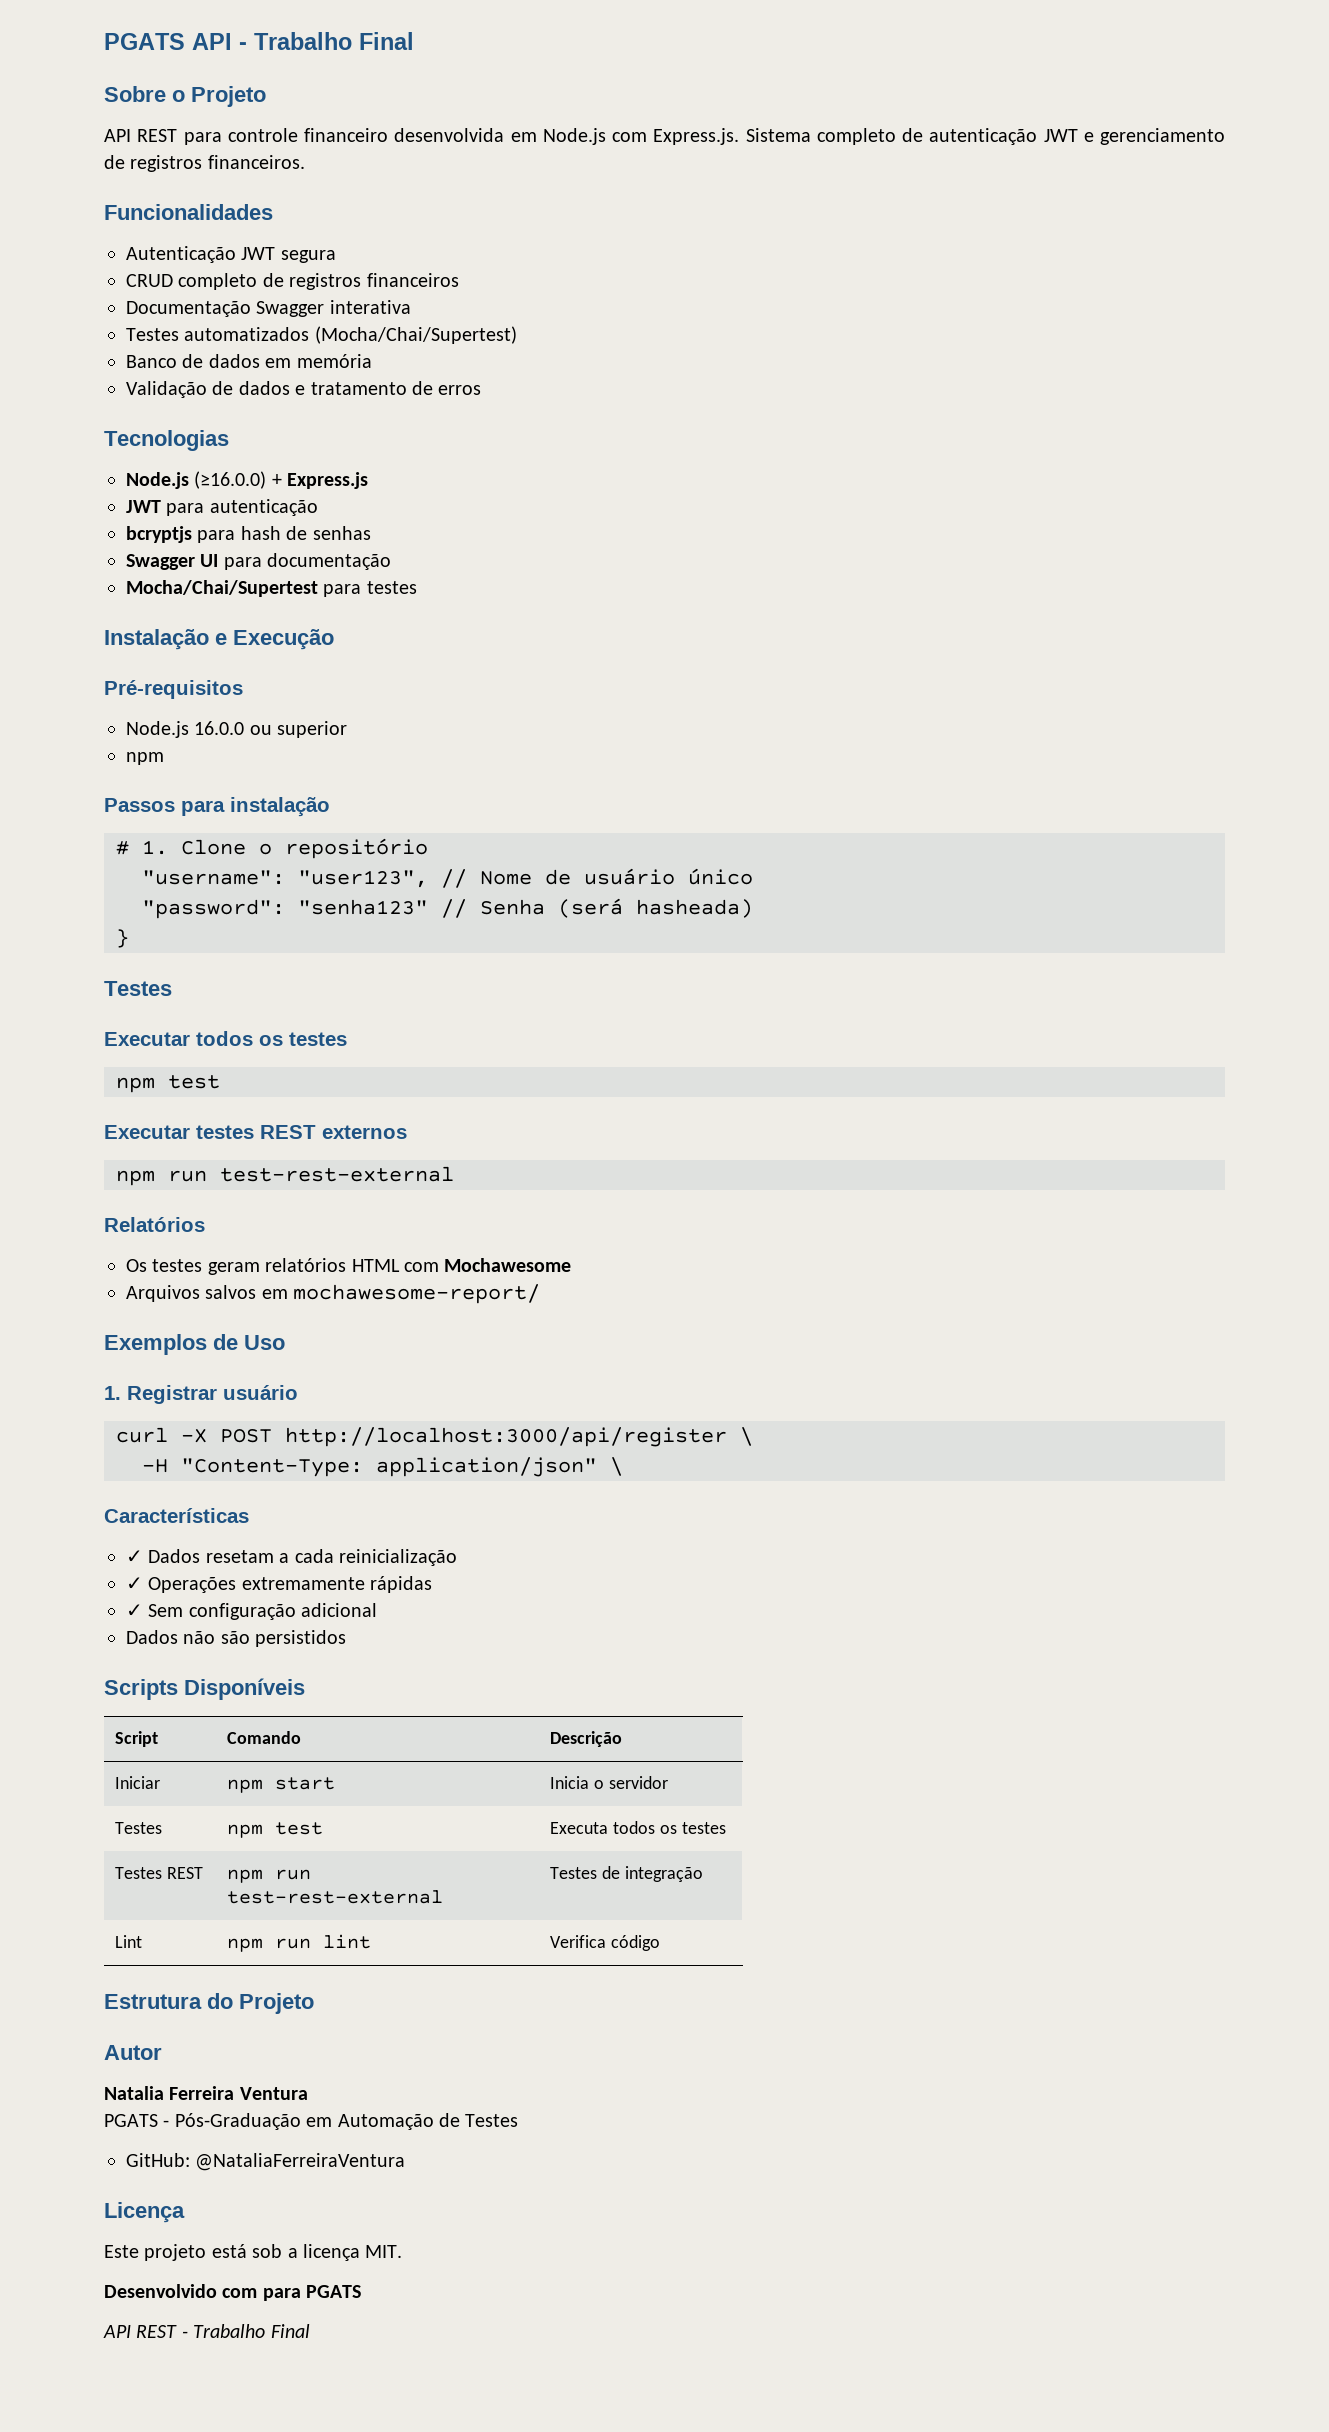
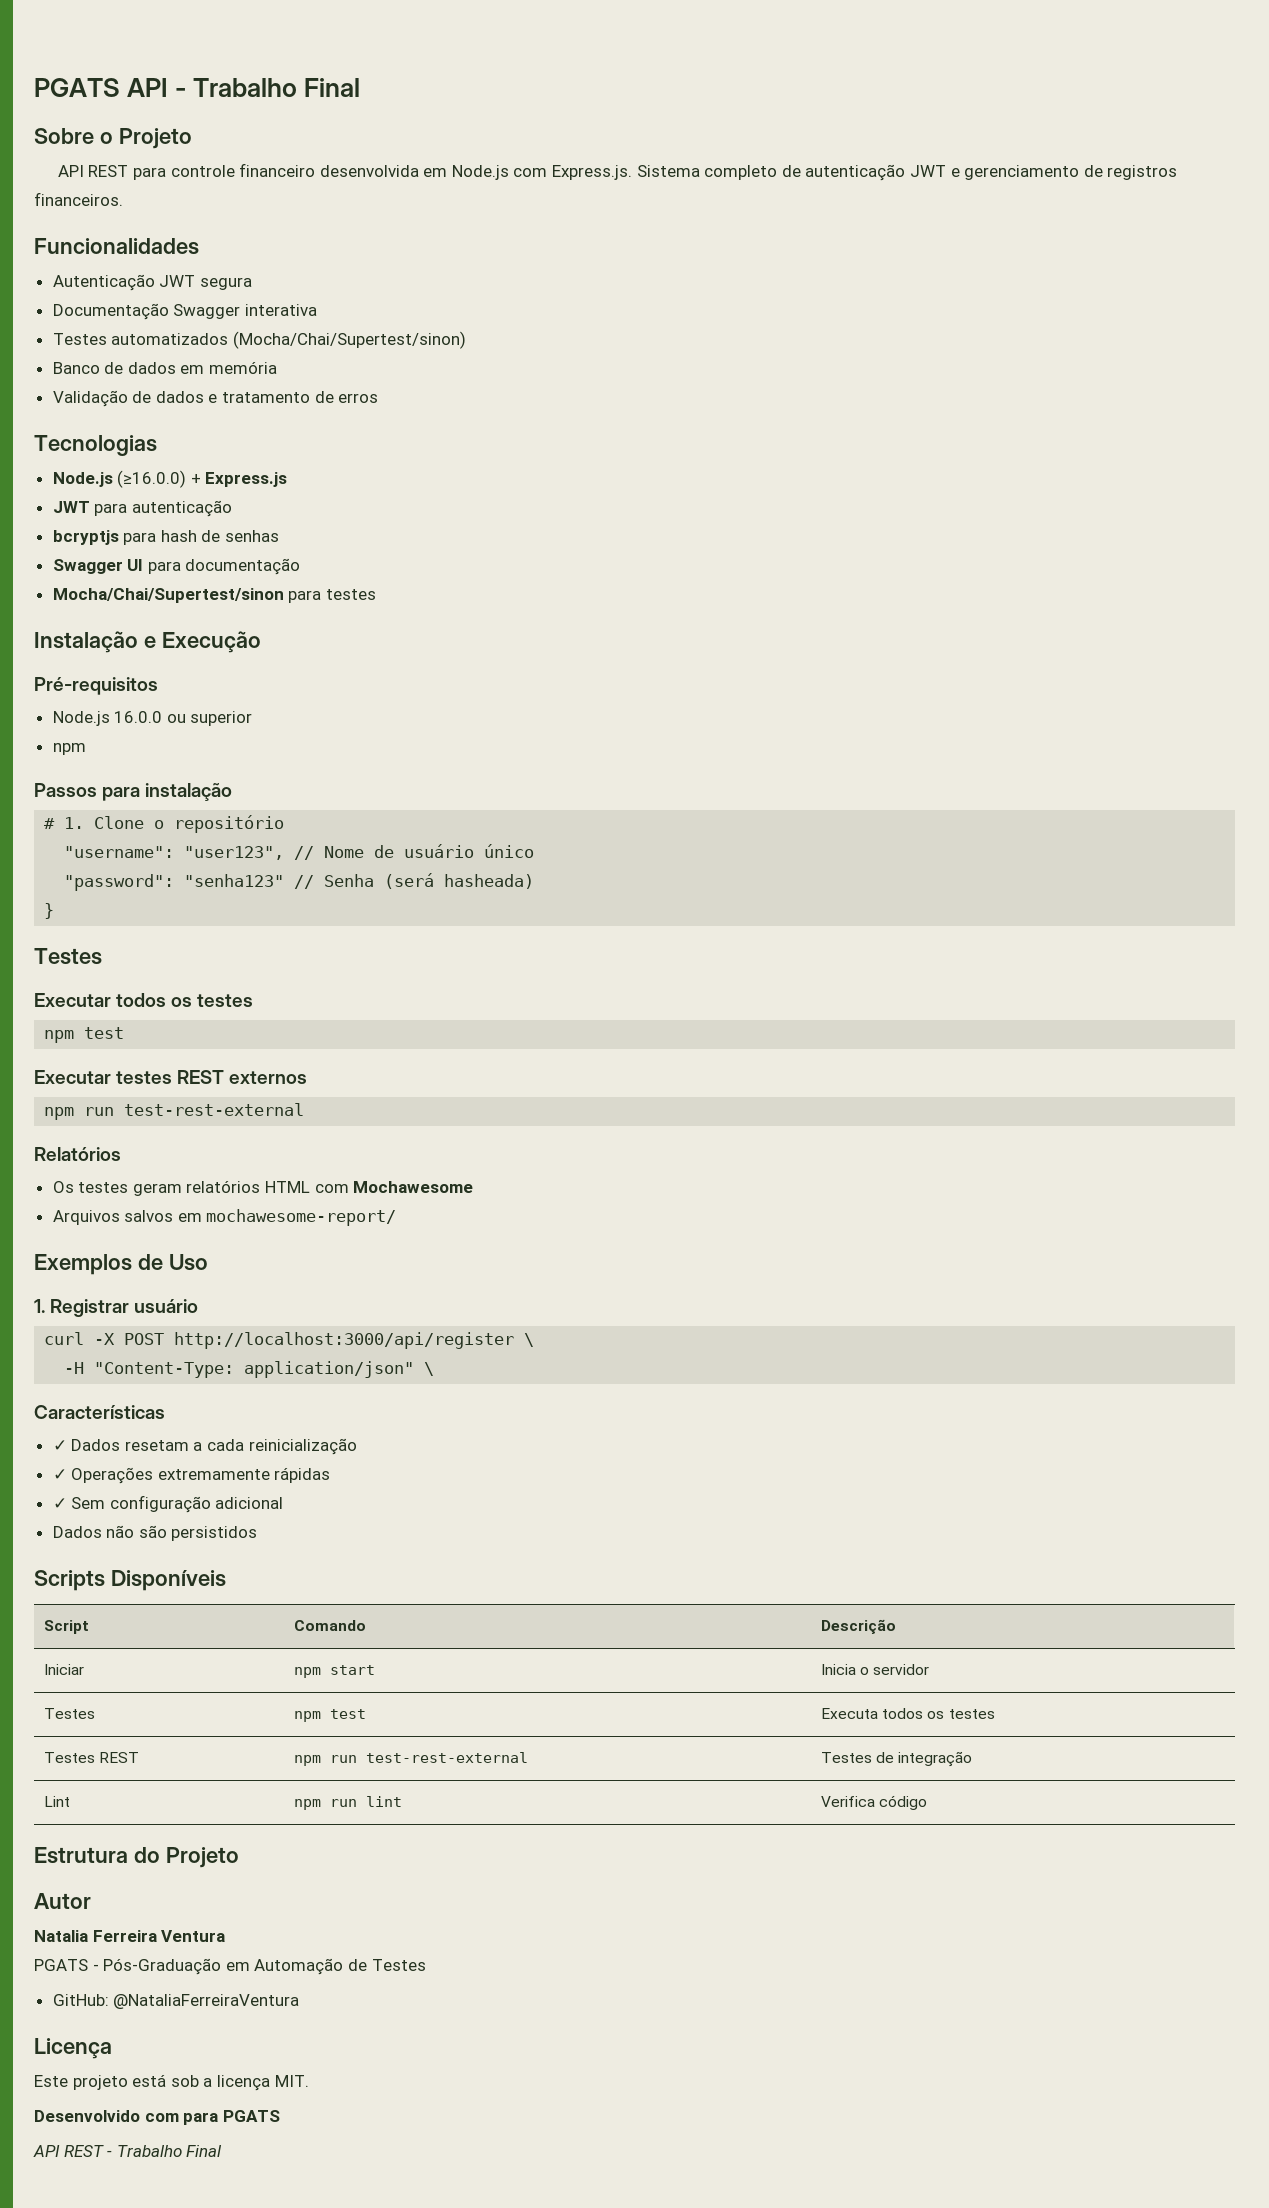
- CRUD completo de registros financeiros
- Testes automatizados (Mocha/Chai/Supertest)
+ Testes automatizados (Mocha/Chai/Supertest/sinon)
- Mocha/Chai/Supertest para testes
+ Mocha/Chai/Supertest/sinon para testes

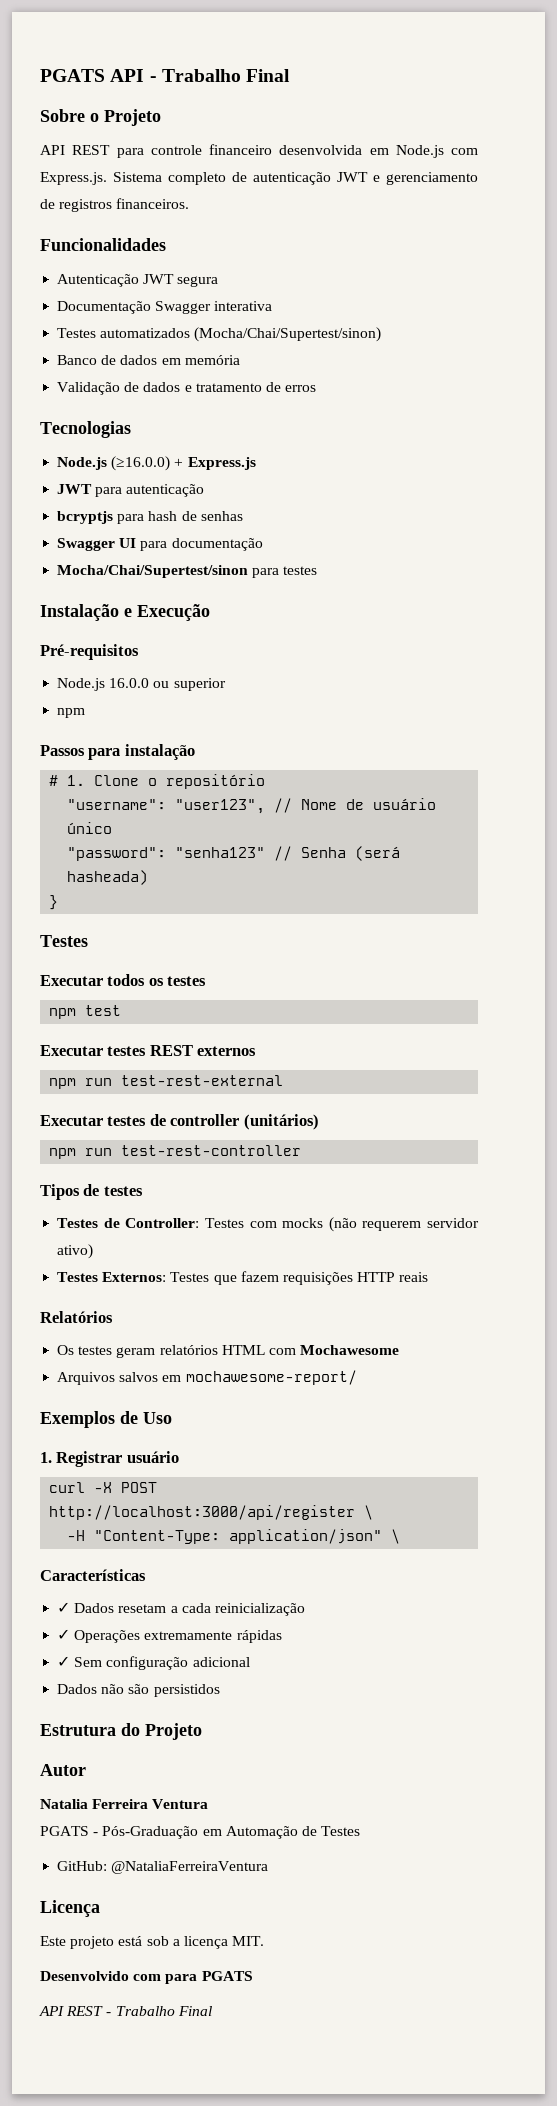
+ Executar testes de controller (unitários)
+ npm run test-rest-controller
+ Tipos de testes
+ Testes de Controller: Testes com mocks (não requerem servidor ativo)
+ Testes Externos: Testes que fazem requisições HTTP reais
- Scripts Disponíveis
- Script | Comando | Descrição
- Iniciar | npm start | Inicia o servidor
- Testes | npm test | Executa todos os testes
- Testes REST | npm run test-rest-external | Testes de integração
- Lint | npm run lint | Verifica código

